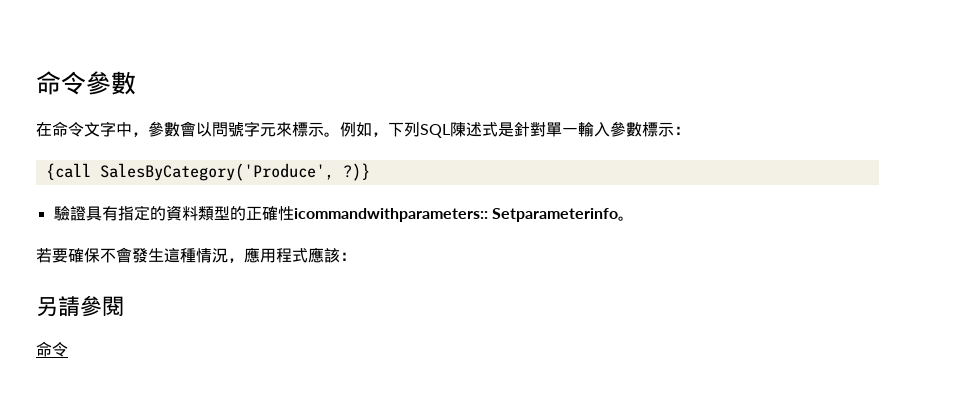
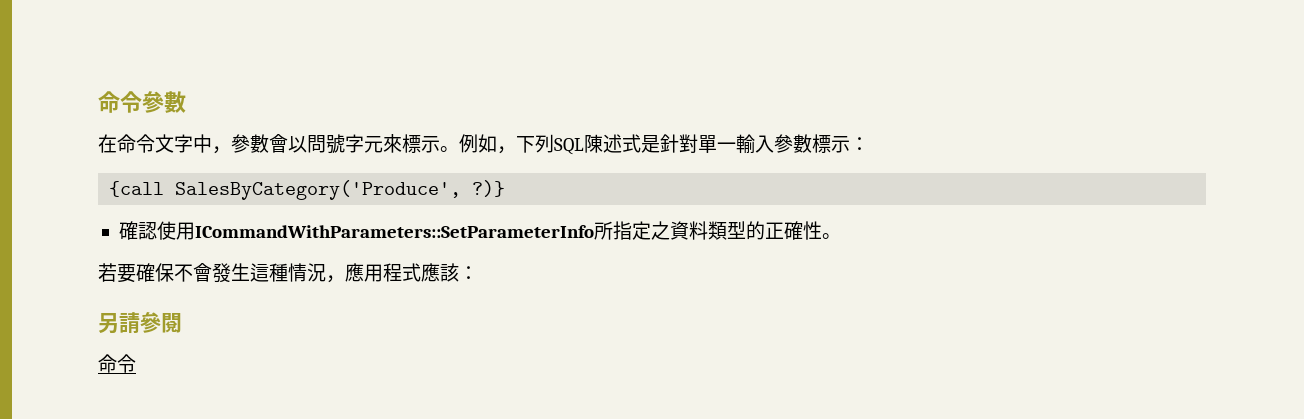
- 驗證具有指定的資料類型的正確性icommandwithparameters:: Setparameterinfo。
+ 確認使用ICommandWithParameters::SetParameterInfo所指定之資料類型的正確性。

